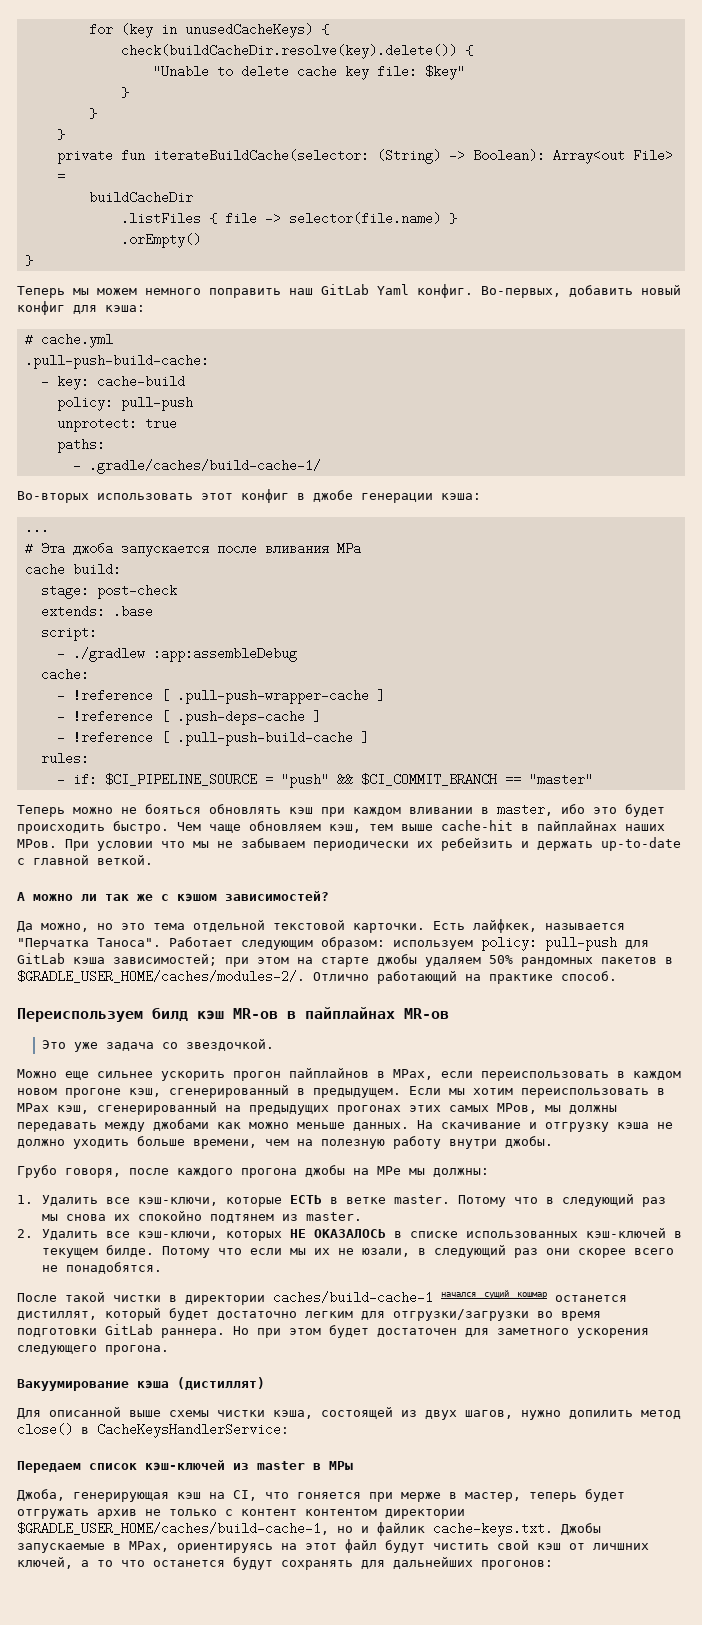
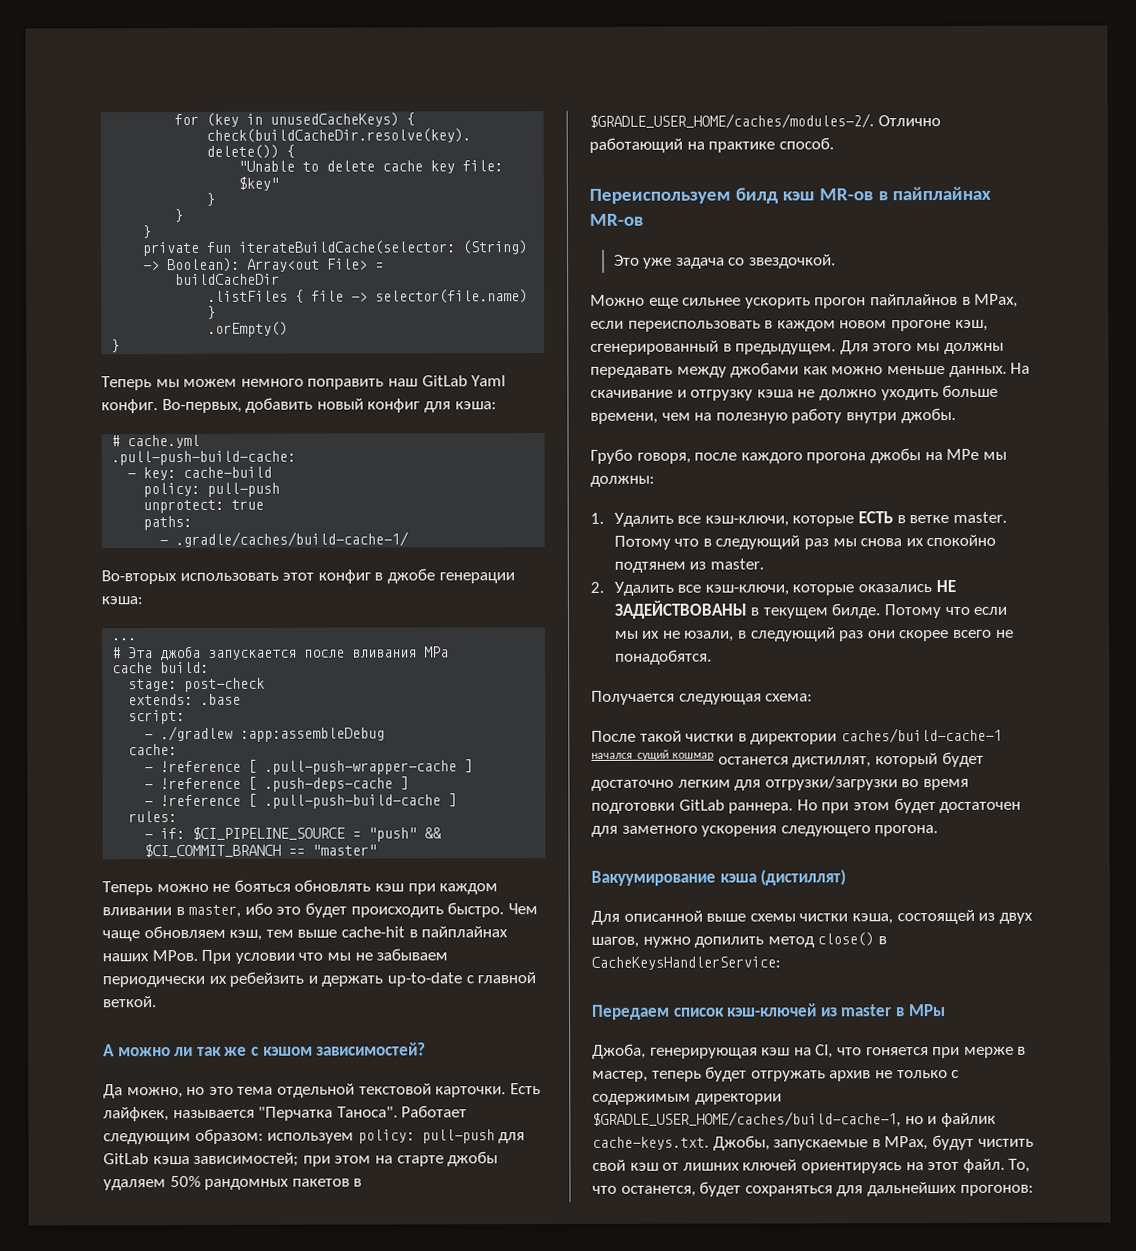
- Если мы хотим переиспользовать в МРах кэш, сгенерированный на предыдущих прогонах этих самых МРов, мы должны передавать между джобами как можно меньше данных.
+ Для этого мы должны передавать между джобами как можно меньше данных.
- 2. Удалить все кэш-ключи, которых НЕ ОКАЗАЛОСЬ в списке использованных кэш-ключей в текущем билде.
+ 2. Удалить все кэш-ключи, которые оказались НЕ ЗАДЕЙСТВОВАНЫ в текущем билде.
+ Получается следующая схема:
- Джоба, генерирующая кэш на CI, что гоняется при мерже в мастер, теперь будет отгружать архив не только с контент контентом директории $GRADLE_USER_HOME/caches/build-cache-1, но и файлик cache-keys.txt. Джобы запускаемые в МРах, ориентируясь на этот файл будут чистить свой кэш от личшних ключей, а то что останется будут сохранять для дальнейших прогонов:
+ Джоба, генерирующая кэш на CI, что гоняется при мерже в мастер, теперь будет отгружать архив не только с содержимым директории $GRADLE_USER_HOME/caches/build-cache-1, но и файлик cache-keys.txt. Джобы, запускаемые в МРах, будут чистить свой кэш от лишних ключей ориентируясь на этот файл. То, что останется, будет сохраняться для дальнейших прогонов:

